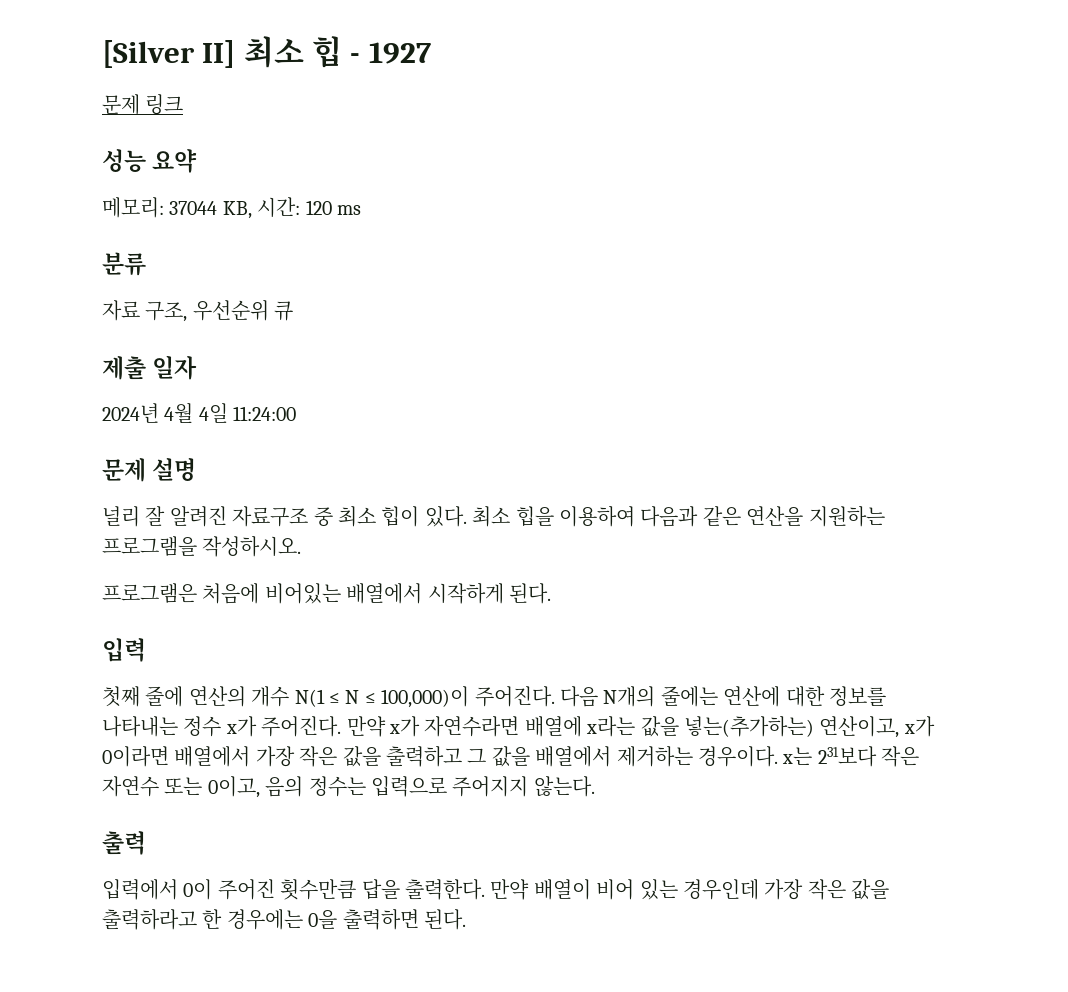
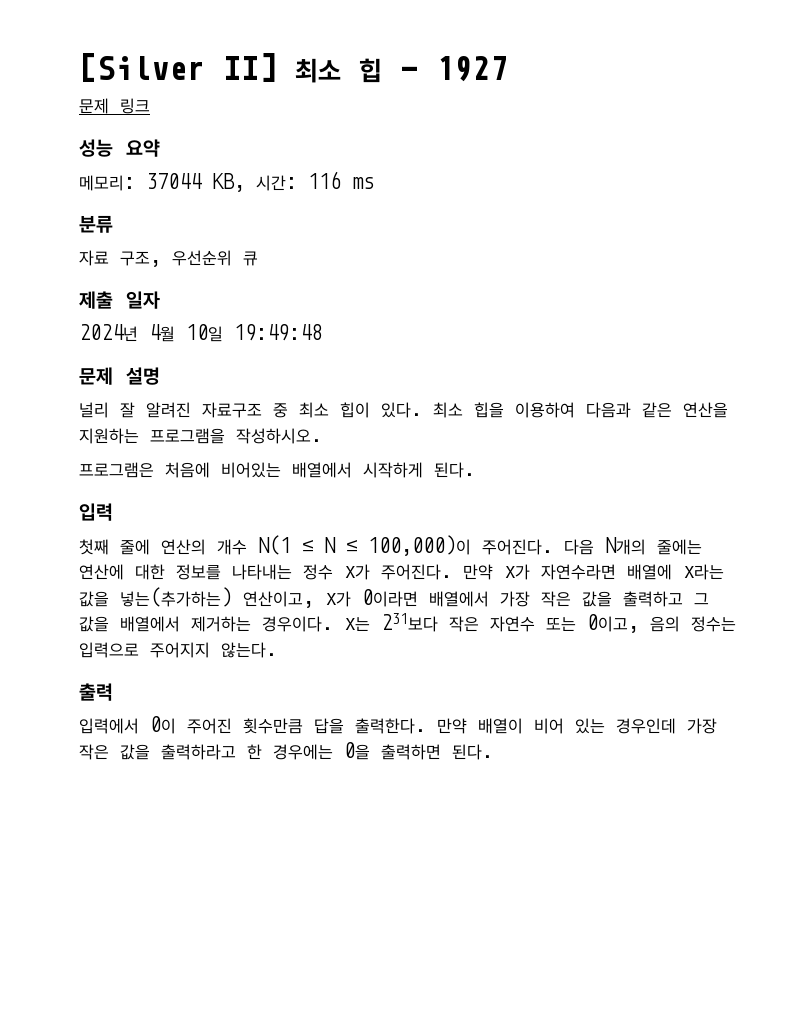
- 메모리: 37044 KB, 시간: 120 ms
+ 메모리: 37044 KB, 시간: 116 ms
- 2024년 4월 4일 11:24:00
+ 2024년 4월 10일 19:49:48

